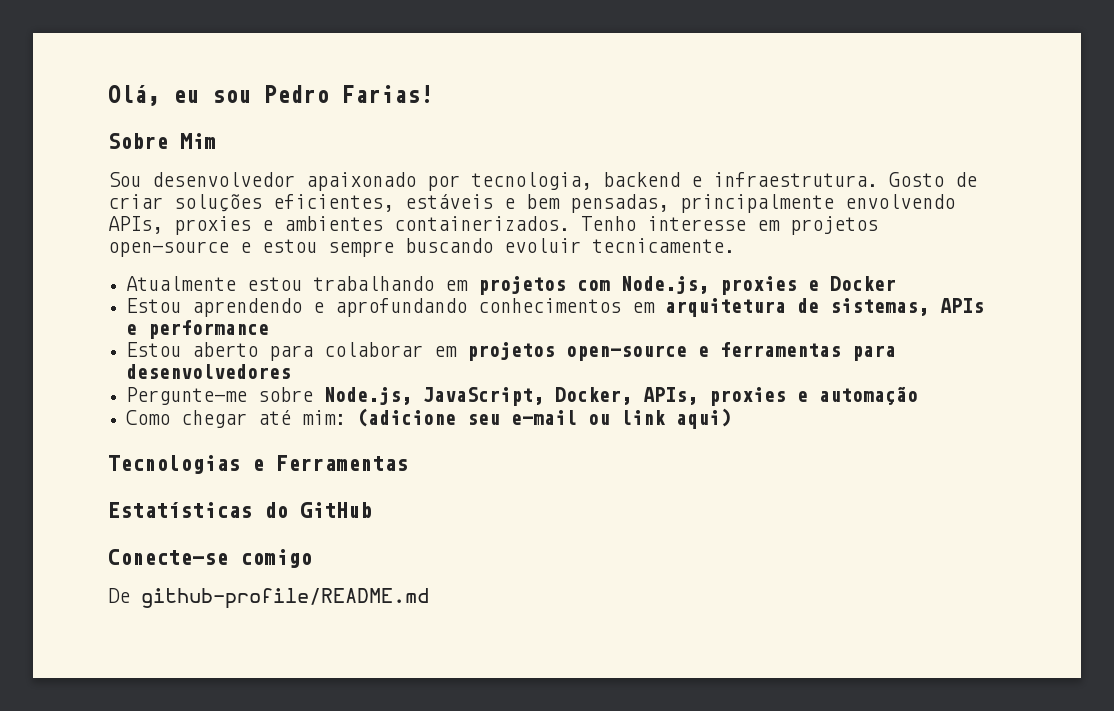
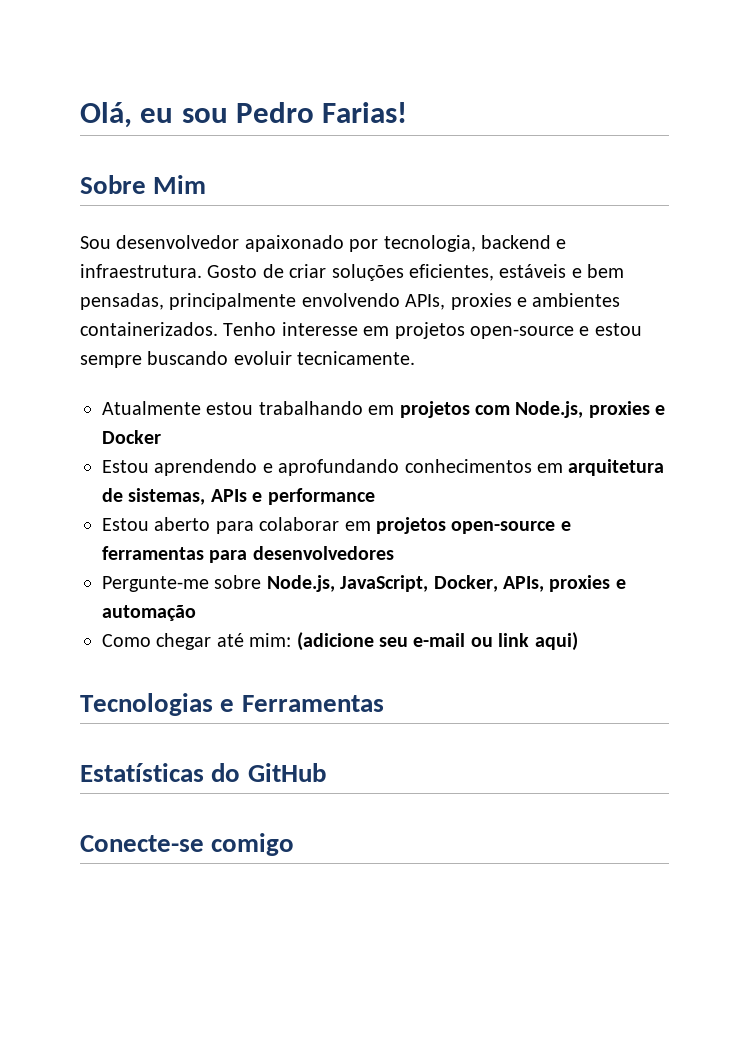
- De github-profile/README.md

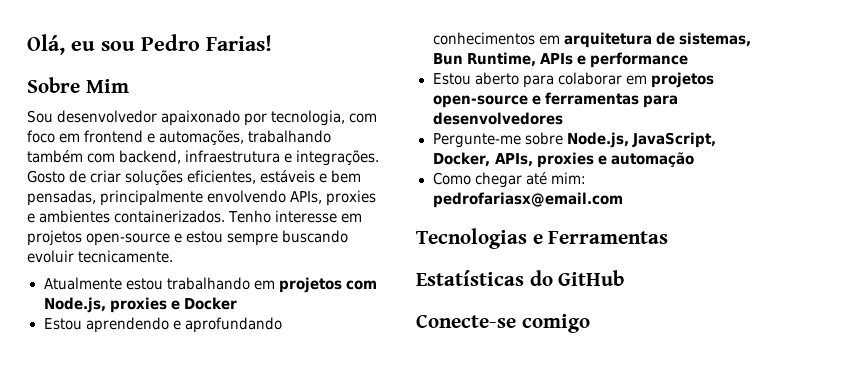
- Sou desenvolvedor apaixonado por tecnologia, backend e infraestrutura.
+ Sou desenvolvedor apaixonado por tecnologia, com foco em frontend e automações, trabalhando também com backend, infraestrutura e integrações.
- Estou aprendendo e aprofundando conhecimentos em arquitetura de sistemas, APIs e performance
+ Estou aprendendo e aprofundando conhecimentos em arquitetura de sistemas, Bun Runtime, APIs e performance
- Como chegar até mim: (adicione seu e-mail ou link aqui)
+ Como chegar até mim: pedrofariasx@email.com

